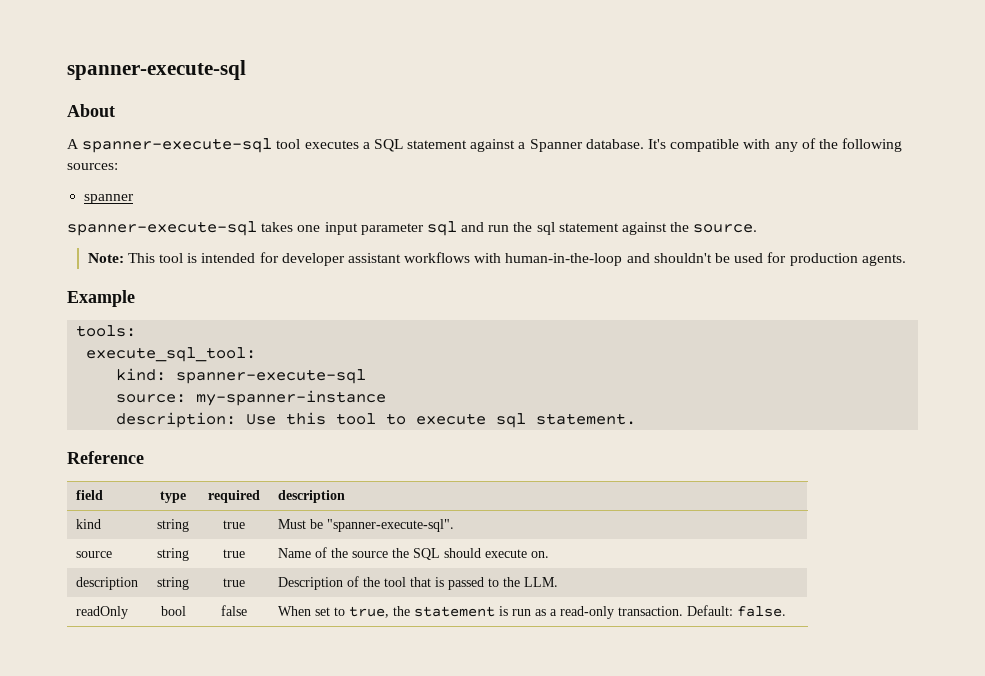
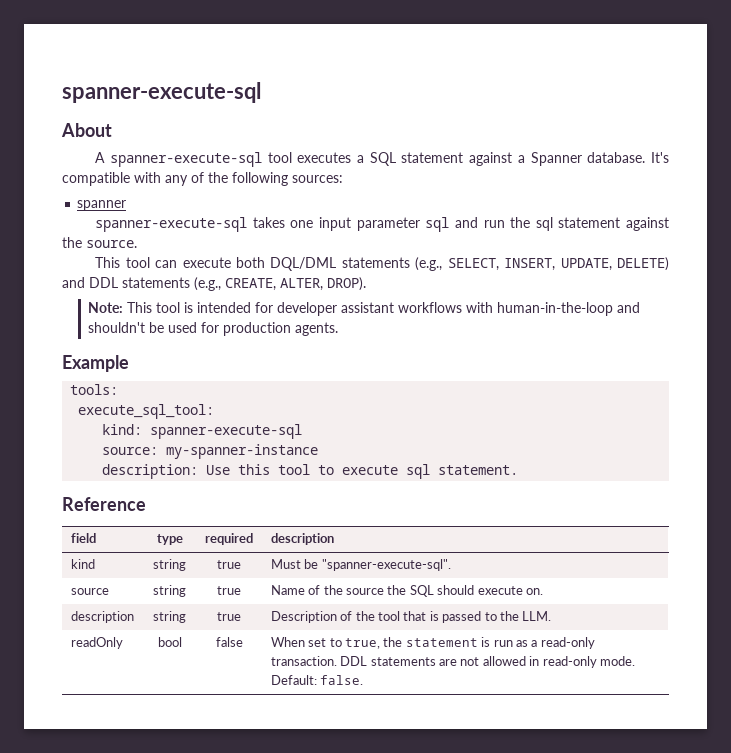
+ This tool can execute both DQL/DML statements (e.g., SELECT, INSERT, UPDATE, DELETE) and DDL statements (e.g., CREATE, ALTER, DROP).
- readOnly | bool | false | When set to true, the statement is run as a read-only transaction. Default: false.
+ readOnly | bool | false | When set to true, the statement is run as a read-only transaction. DDL statements are not allowed in read-only mode. Default: false.

